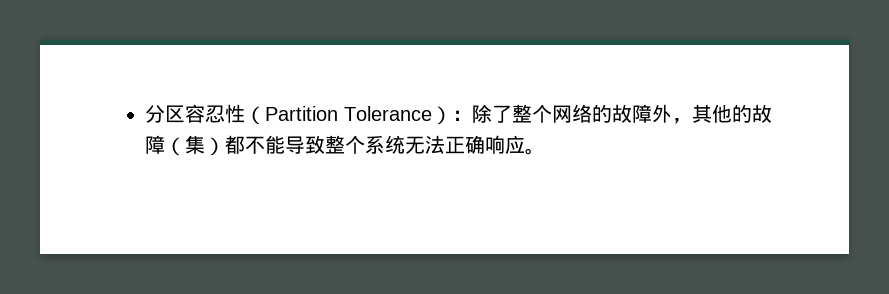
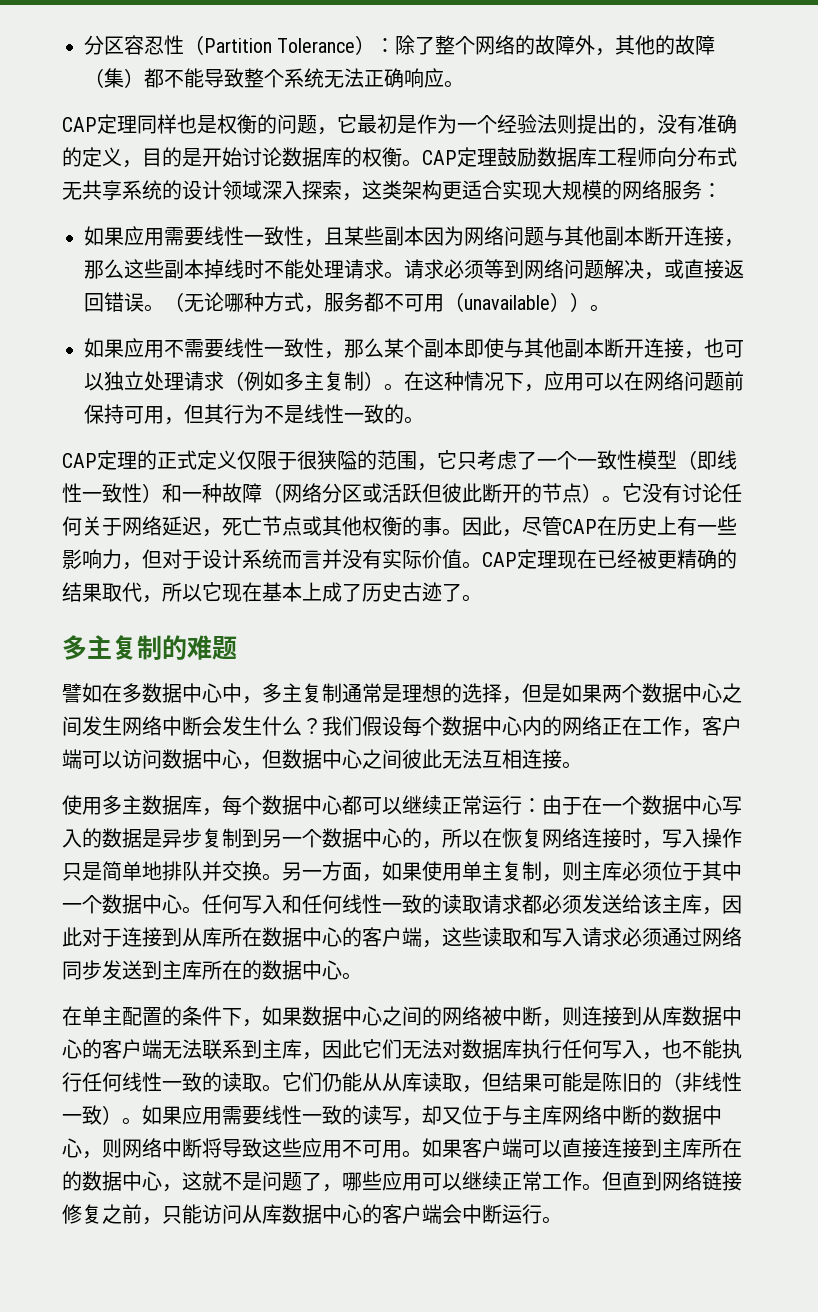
+ CAP定理同样也是权衡的问题，它最初是作为一个经验法则提出的，没有准确的定义，目的是开始讨论数据库的权衡。CAP定理鼓励数据库工程师向分布式无共享系统的设计领域深入探索，这类架构更适合实现大规模的网络服务：
+ 如果应用需要线性一致性，且某些副本因为网络问题与其他副本断开连接，那么这些副本掉线时不能处理请求。请求必须等到网络问题解决，或直接返回错误。（无论哪种方式，服务都不可用（unavailable））。
+ 如果应用不需要线性一致性，那么某个副本即使与其他副本断开连接，也可以独立处理请求（例如多主复制）。在这种情况下，应用可以在网络问题前保持可用，但其行为不是线性一致的。
+ CAP定理的正式定义仅限于很狭隘的范围，它只考虑了一个一致性模型（即线性一致性）和一种故障（网络分区或活跃但彼此断开的节点）。它没有讨论任何关于网络延迟，死亡节点或其他权衡的事。因此，尽管CAP在历史上有一些影响力，但对于设计系统而言并没有实际价值。CAP定理现在已经被更精确的结果取代，所以它现在基本上成了历史古迹了。
+ 多主复制的难题
+ 譬如在多数据中心中，多主复制通常是理想的选择，但是如果两个数据中心之间发生网络中断会发生什么？我们假设每个数据中心内的网络正在工作，客户端可以访问数据中心，但数据中心之间彼此无法互相连接。
+ 使用多主数据库，每个数据中心都可以继续正常运行：由于在一个数据中心写入的数据是异步复制到另一个数据中心的，所以在恢复网络连接时，写入操作只是简单地排队并交换。另一方面，如果使用单主复制，则主库必须位于其中一个数据中心。任何写入和任何线性一致的读取请求都必须发送给该主库，因此对于连接到从库所在数据中心的客户端，这些读取和写入请求必须通过网络同步发送到主库所在的数据中心。
+ 在单主配置的条件下，如果数据中心之间的网络被中断，则连接到从库数据中心的客户端无法联系到主库，因此它们无法对数据库执行任何写入，也不能执行任何线性一致的读取。它们仍能从从库读取，但结果可能是陈旧的（非线性一致）。如果应用需要线性一致的读写，却又位于与主库网络中断的数据中心，则网络中断将导致这些应用不可用。如果客户端可以直接连接到主库所在的数据中心，这就不是问题了，哪些应用可以继续正常工作。但直到网络链接修复之前，只能访问从库数据中心的客户端会中断运行。

